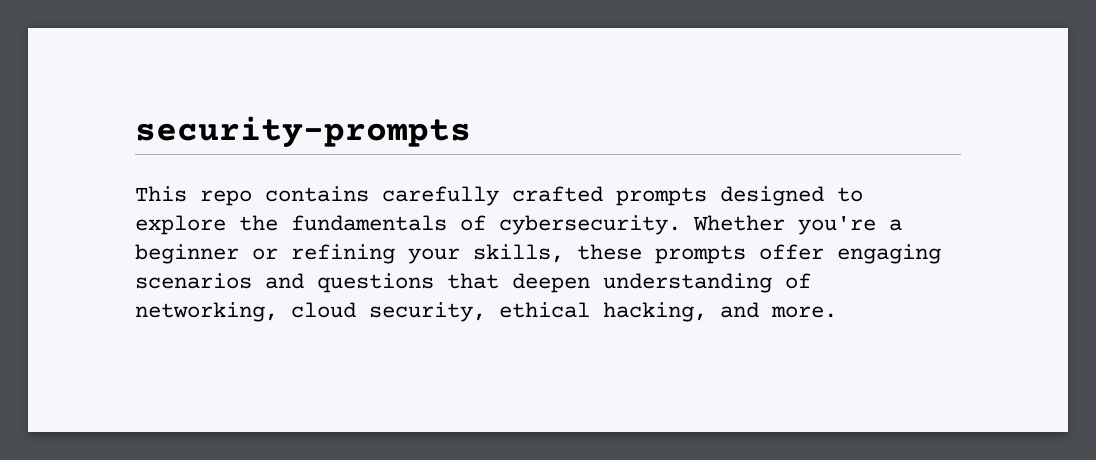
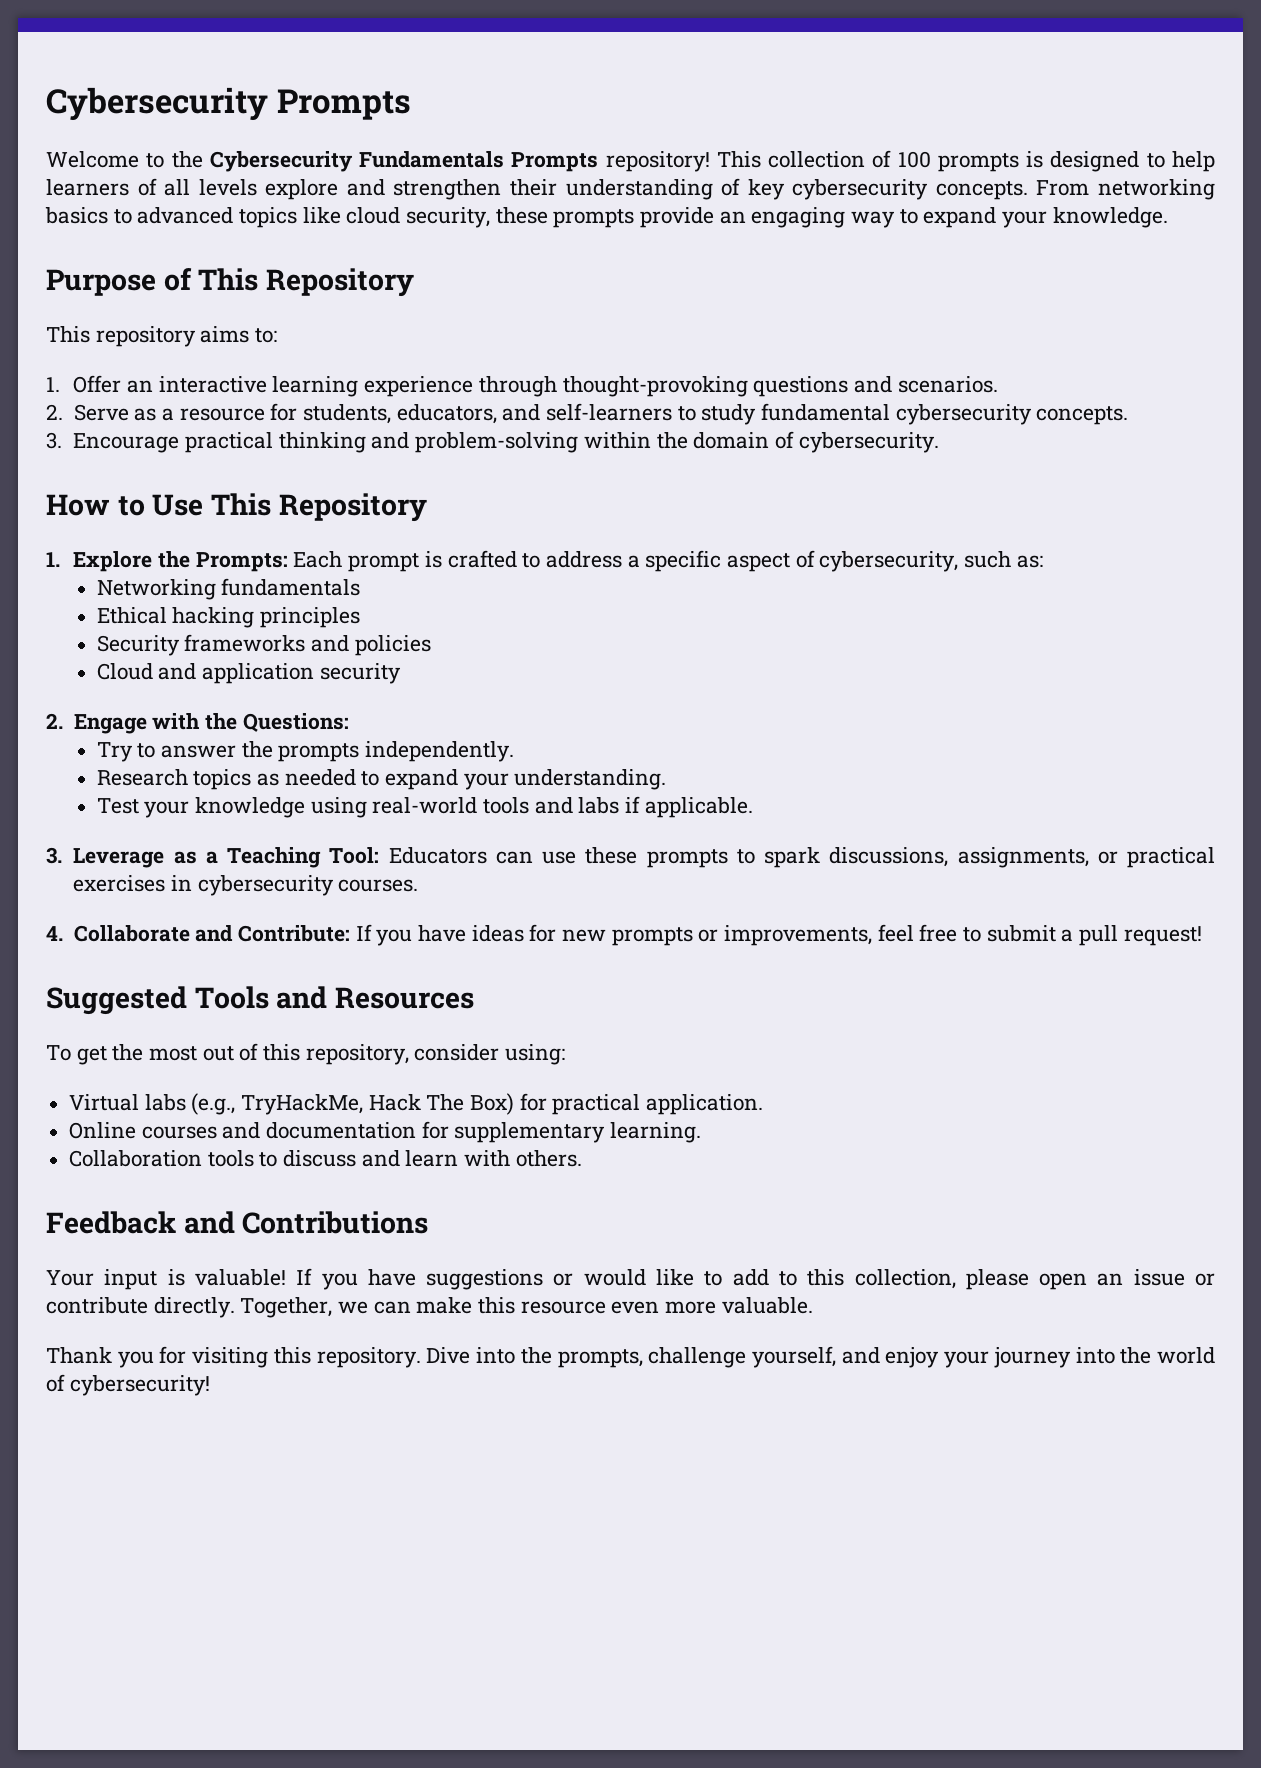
- security-prompts
- This repo contains carefully crafted prompts designed to explore the fundamentals of cybersecurity. Whether you're a beginner or refining your skills, these prompts offer engaging scenarios and questions that deepen understanding of networking, cloud security, ethical hacking, and more.
+ Cybersecurity Prompts
+ Welcome to the Cybersecurity Fundamentals Prompts repository! This collection of 100 prompts is designed to help learners of all levels explore and strengthen their understanding of key cybersecurity concepts. From networking basics to advanced topics like cloud security, these prompts provide an engaging way to expand your knowledge.
+ Purpose of This Repository
+ This repository aims to:
+ 1. Offer an interactive learning experience through thought-provoking questions and scenarios.
+ 2. Serve as a resource for students, educators, and self-learners to study fundamental cybersecurity concepts.
+ 3. Encourage practical thinking and problem-solving within the domain of cybersecurity.
+ How to Use This Repository
+ 1. Explore the Prompts: Each prompt is crafted to address a specific aspect of cybersecurity, such as:
+ Networking fundamentals
+ Ethical hacking principles
+ Security frameworks and policies
+ Cloud and application security
+ 2. Engage with the Questions:
+ Try to answer the prompts independently.
+ Research topics as needed to expand your understanding.
+ Test your knowledge using real-world tools and labs if applicable.
+ 3. Leverage as a Teaching Tool: Educators can use these prompts to spark discussions, assignments, or practical exercises in cybersecurity courses.
+ 4. Collaborate and Contribute: If you have ideas for new prompts or improvements, feel free to submit a pull request!
+ Suggested Tools and Resources
+ To get the most out of this repository, consider using:
+ Virtual labs (e.g., TryHackMe, Hack The Box) for practical application.
+ Online courses and documentation for supplementary learning.
+ Collaboration tools to discuss and learn with others.
+ Feedback and Contributions
+ Your input is valuable! If you have suggestions or would like to add to this collection, please open an issue or contribute directly. Together, we can make this resource even more valuable.
+ Thank you for visiting this repository. Dive into the prompts, challenge yourself, and enjoy your journey into the world of cybersecurity!

